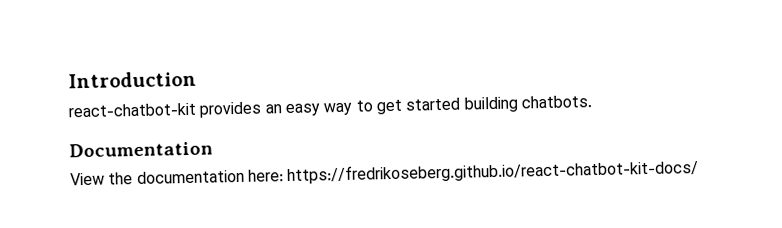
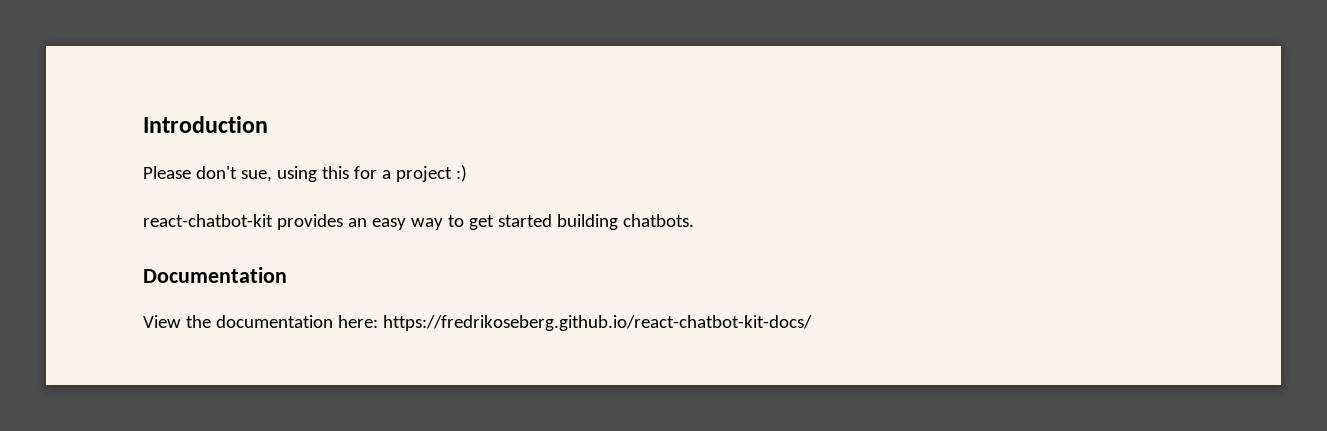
+ Please don't sue, using this for a project :)

